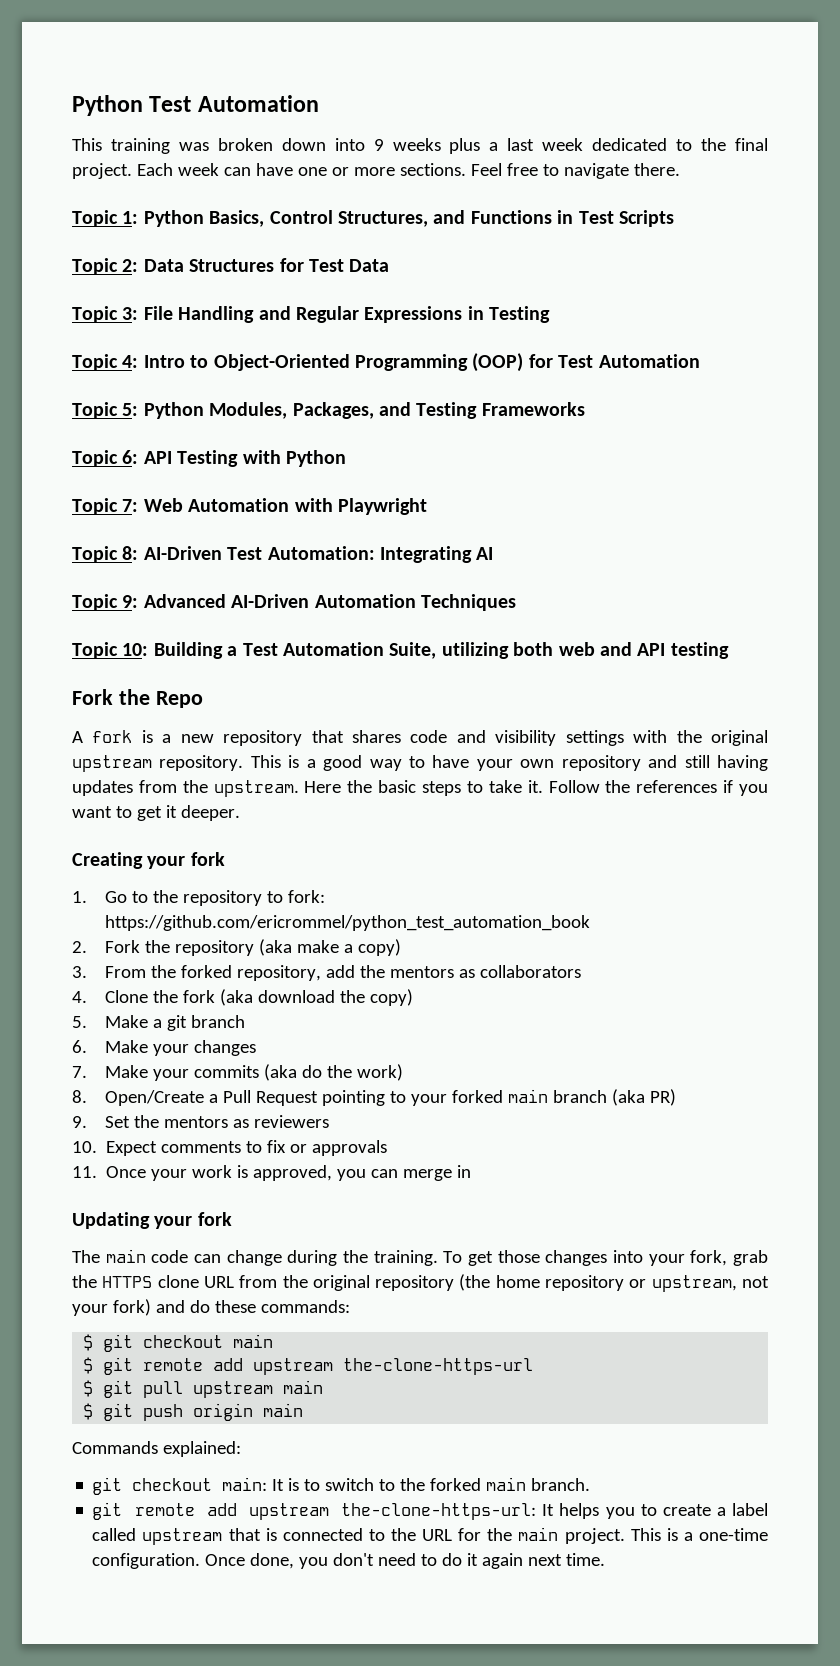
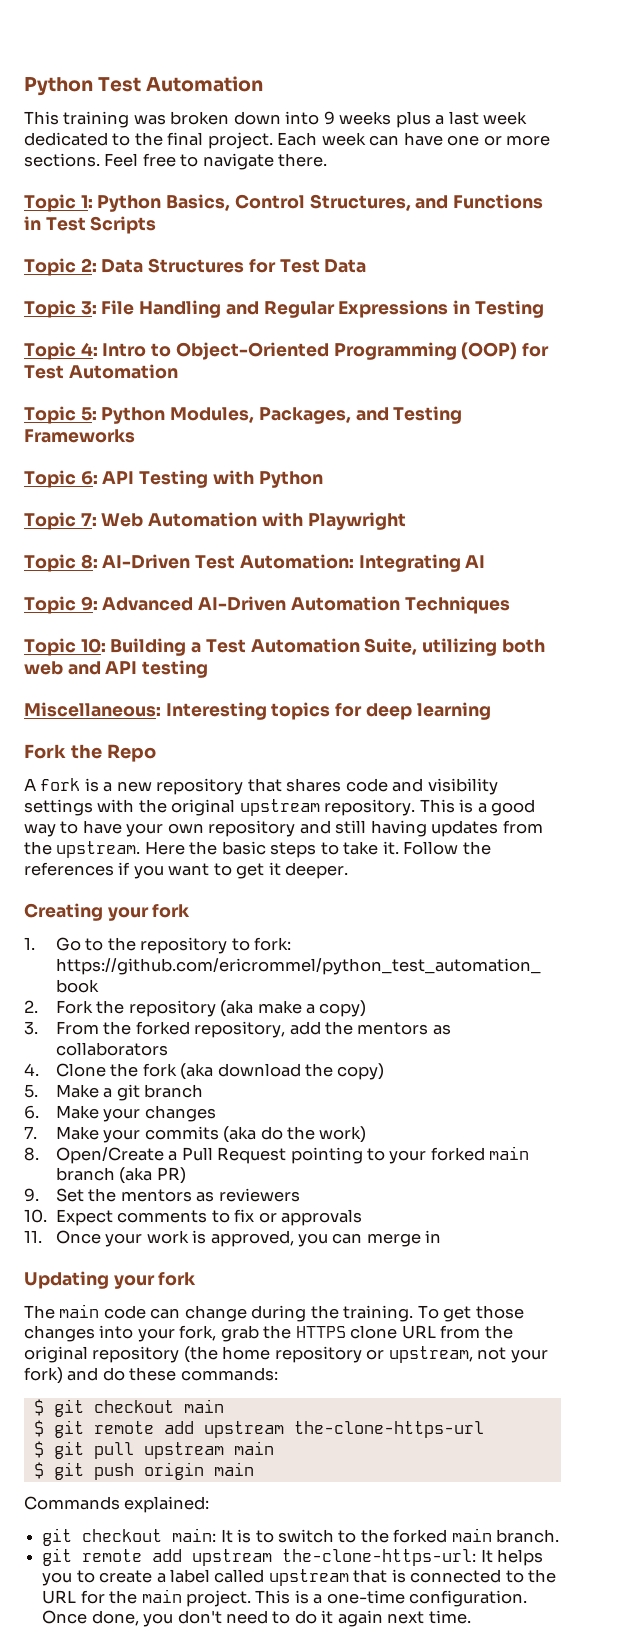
+ Miscellaneous: Interesting topics for deep learning

